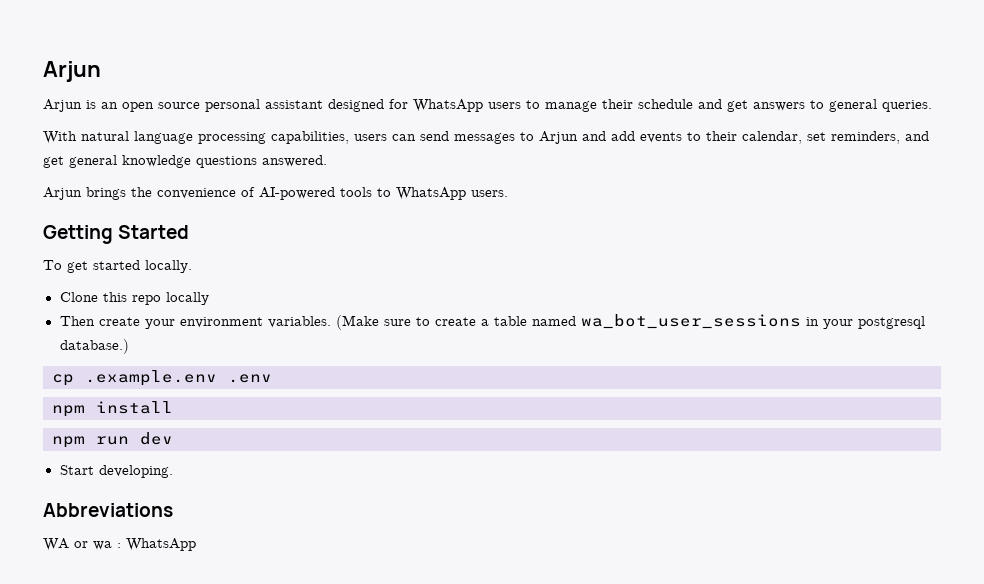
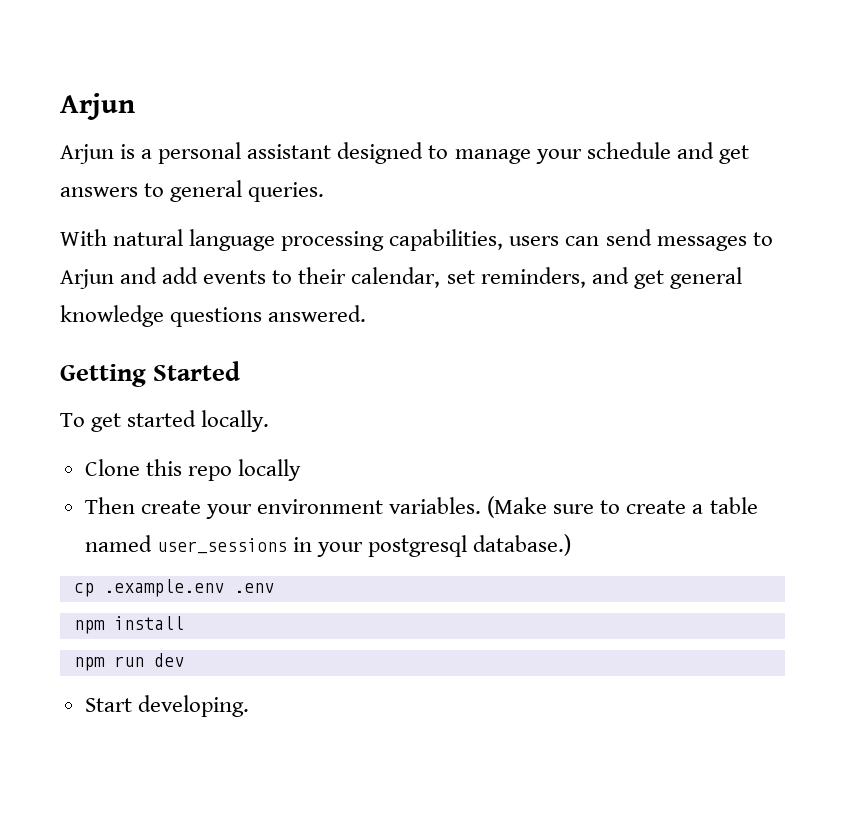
- Arjun is an open source personal assistant designed for WhatsApp users to manage their schedule and get answers to general queries.
+ Arjun is a personal assistant designed to manage your schedule and get answers to general queries.
- Arjun brings the convenience of AI-powered tools to WhatsApp users.
- (Make sure to create a table named wa_bot_user_sessions in your postgresql database.)
+ (Make sure to create a table named user_sessions in your postgresql database.)
- Abbreviations
- WA or wa : WhatsApp

